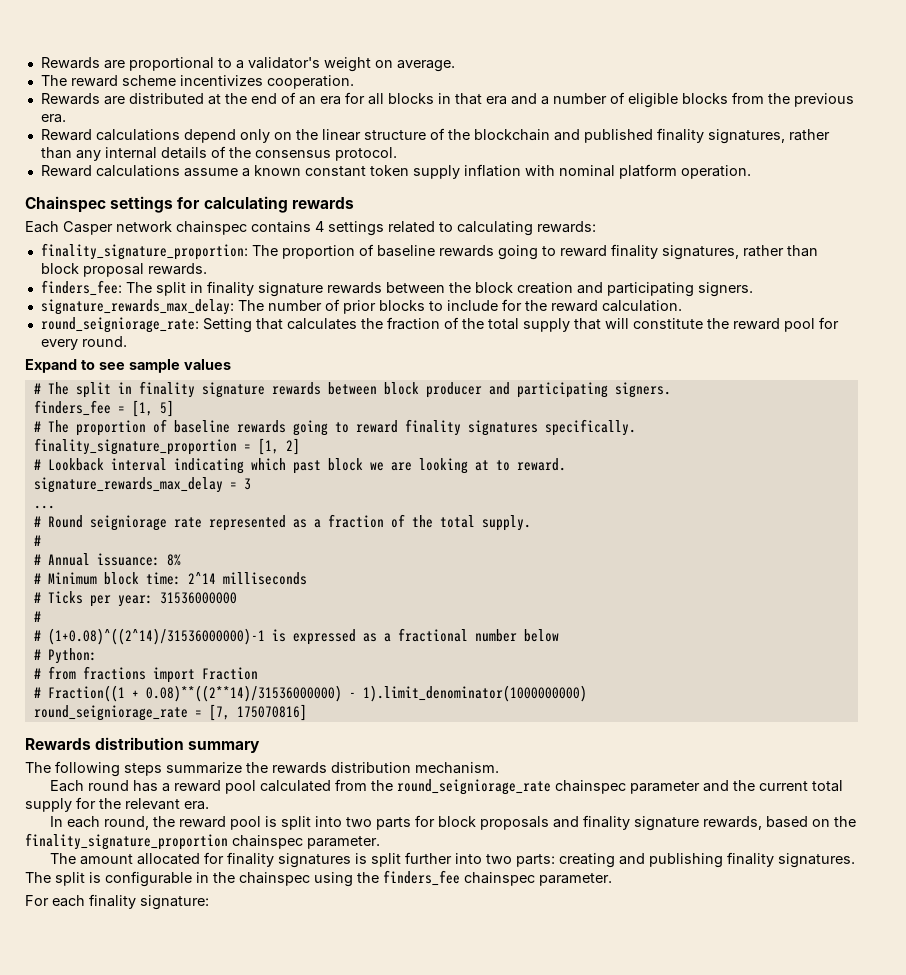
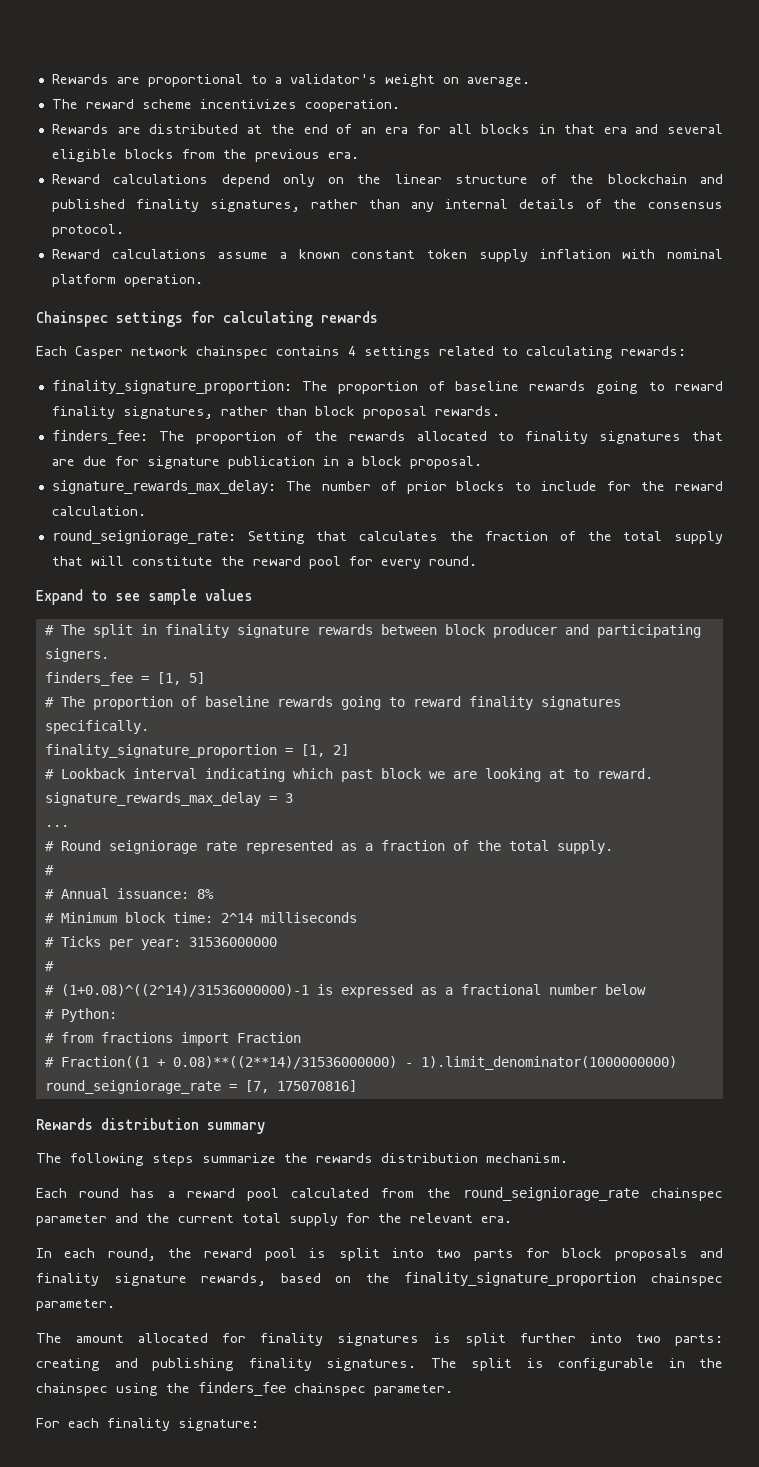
- Rewards are distributed at the end of an era for all blocks in that era and a number of eligible blocks from the previous era.
+ Rewards are distributed at the end of an era for all blocks in that era and several eligible blocks from the previous era.
- finders_fee: The split in finality signature rewards between the block creation and participating signers.
+ finders_fee: The proportion of the rewards allocated to finality signatures that are due for signature publication in a block proposal.

